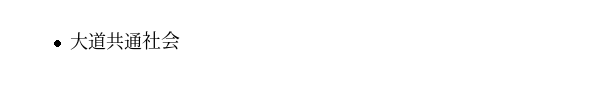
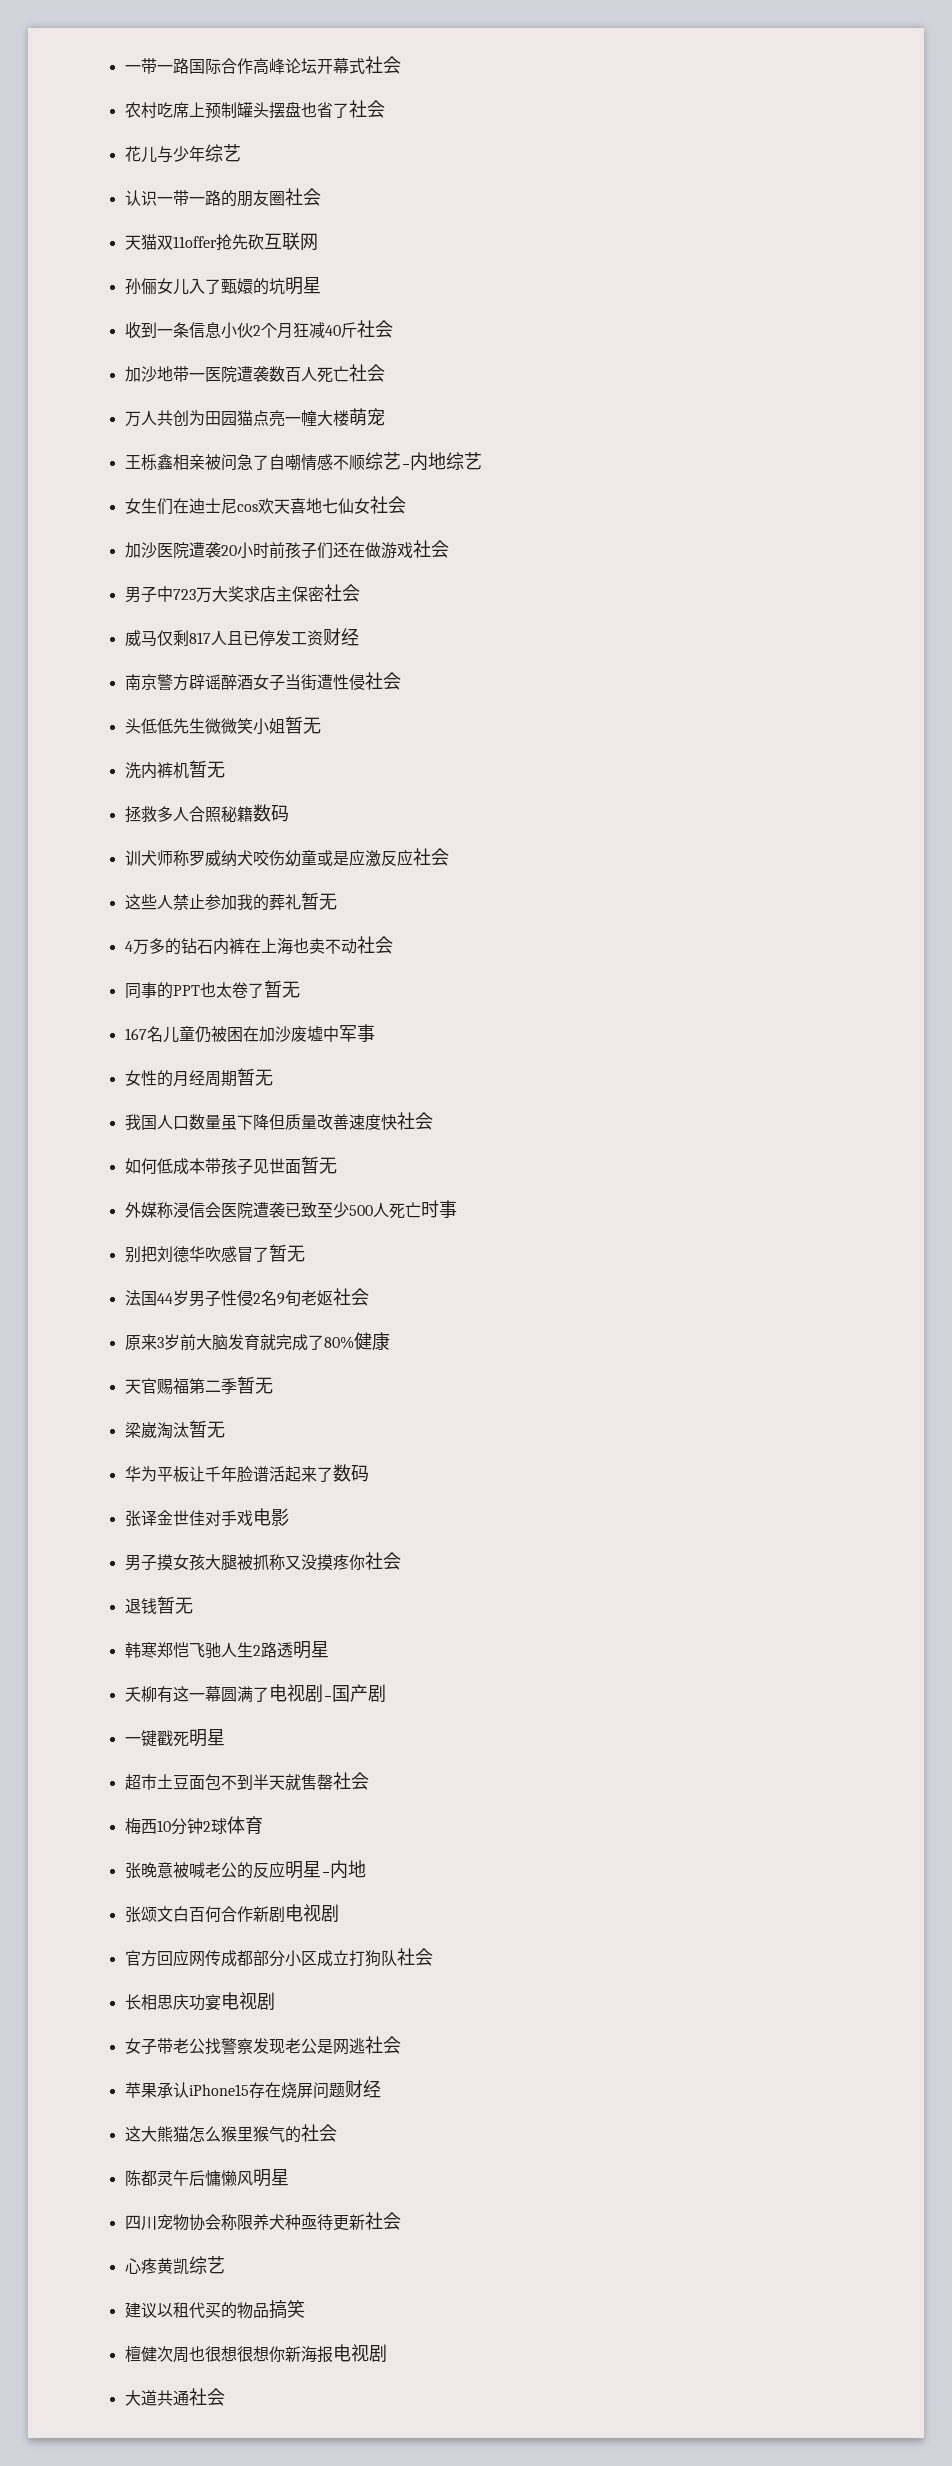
+ 一带一路国际合作高峰论坛开幕式社会
+ 农村吃席上预制罐头摆盘也省了社会
+ 花儿与少年综艺
+ 认识一带一路的朋友圈社会
+ 天猫双11offer抢先砍互联网
+ 孙俪女儿入了甄嬛的坑明星
+ 收到一条信息小伙2个月狂减40斤社会
+ 加沙地带一医院遭袭数百人死亡社会
+ 万人共创为田园猫点亮一幢大楼萌宠
+ 王栎鑫相亲被问急了自嘲情感不顺综艺-内地综艺
+ 女生们在迪士尼cos欢天喜地七仙女社会
+ 加沙医院遭袭20小时前孩子们还在做游戏社会
+ 男子中723万大奖求店主保密社会
+ 威马仅剩817人且已停发工资财经
+ 南京警方辟谣醉酒女子当街遭性侵社会
+ 头低低先生微微笑小姐暂无
+ 洗内裤机暂无
+ 拯救多人合照秘籍数码
+ 训犬师称罗威纳犬咬伤幼童或是应激反应社会
+ 这些人禁止参加我的葬礼暂无
+ 4万多的钻石内裤在上海也卖不动社会
+ 同事的PPT也太卷了暂无
+ 167名儿童仍被困在加沙废墟中军事
+ 女性的月经周期暂无
+ 我国人口数量虽下降但质量改善速度快社会
+ 如何低成本带孩子见世面暂无
+ 外媒称浸信会医院遭袭已致至少500人死亡时事
+ 别把刘德华吹感冒了暂无
+ 法国44岁男子性侵2名9旬老妪社会
+ 原来3岁前大脑发育就完成了80%健康
+ 天官赐福第二季暂无
+ 梁崴淘汰暂无
+ 华为平板让千年脸谱活起来了数码
+ 张译金世佳对手戏电影
+ 男子摸女孩大腿被抓称又没摸疼你社会
+ 退钱暂无
+ 韩寒郑恺飞驰人生2路透明星
+ 夭柳有这一幕圆满了电视剧-国产剧
+ 一键戳死明星
+ 超市土豆面包不到半天就售罄社会
+ 梅西10分钟2球体育
+ 张晚意被喊老公的反应明星-内地
+ 张颂文白百何合作新剧电视剧
+ 官方回应网传成都部分小区成立打狗队社会
+ 长相思庆功宴电视剧
+ 女子带老公找警察发现老公是网逃社会
+ 苹果承认iPhone15存在烧屏问题财经
+ 这大熊猫怎么猴里猴气的社会
+ 陈都灵午后慵懒风明星
+ 四川宠物协会称限养犬种亟待更新社会
+ 心疼黄凯综艺
+ 建议以租代买的物品搞笑
+ 檀健次周也很想很想你新海报电视剧

